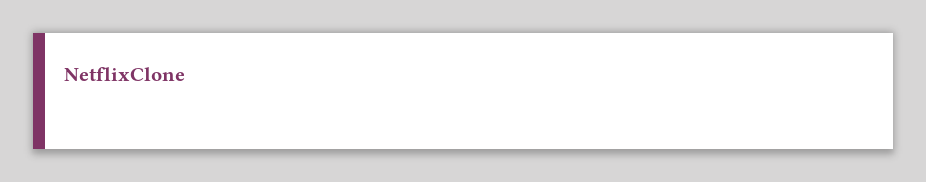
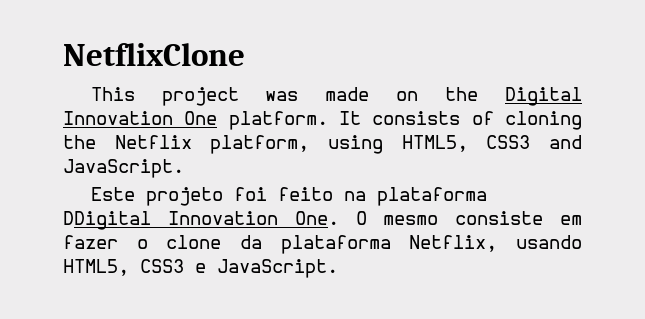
+ This project was made on the Digital Innovation One platform. It consists of cloning the Netflix platform, using HTML5, CSS3 and JavaScript.
+ Este projeto foi feito na plataforma DDigital Innovation One. O mesmo consiste em fazer o clone da plataforma Netflix, usando HTML5, CSS3 e JavaScript.

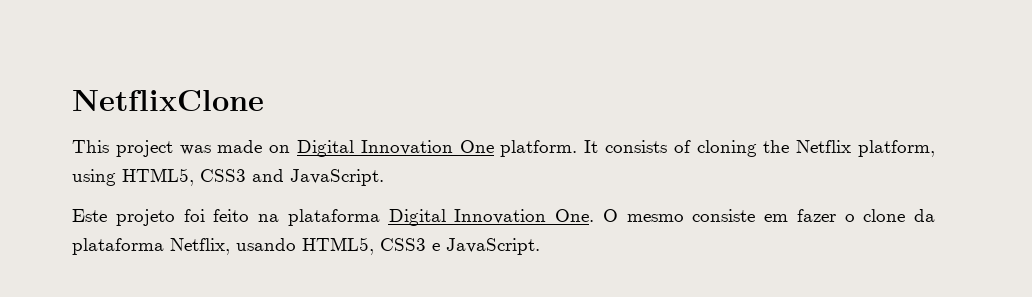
- This project was made on the Digital Innovation One platform.
+ This project was made on Digital Innovation One platform.
- Este projeto foi feito na plataforma DDigital Innovation One. O mesmo consiste em fazer o clone da plataforma Netflix, usando HTML5, CSS3 e JavaScript.
+ Este projeto foi feito na plataforma Digital Innovation One. O mesmo consiste em fazer o clone da plataforma Netflix, usando HTML5, CSS3 e JavaScript.

